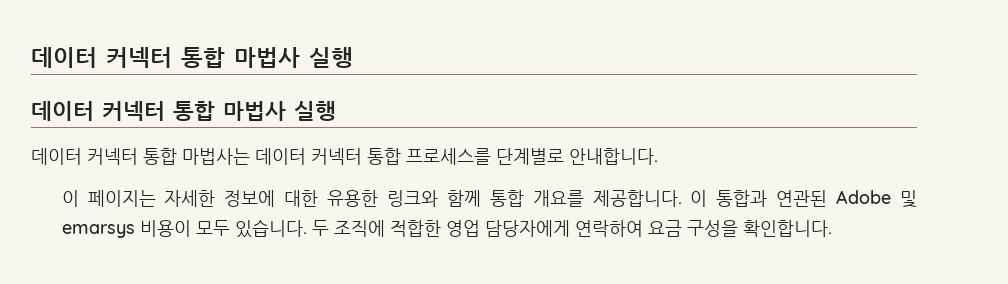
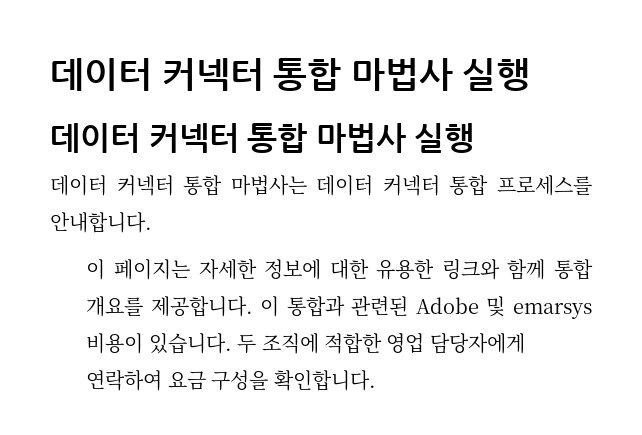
- 데이터 커넥터 통합 마법사는 데이터 커넥터 통합 프로세스를 단계별로 안내합니다.
+ 데이터 커넥터 통합 마법사는 데이터 커넥터 통합 프로세스를 안내합니다.
- 이 통합과 연관된 Adobe 및 emarsys 비용이 모두 있습니다.
+ 이 통합과 관련된 Adobe 및 emarsys 비용이 있습니다.

